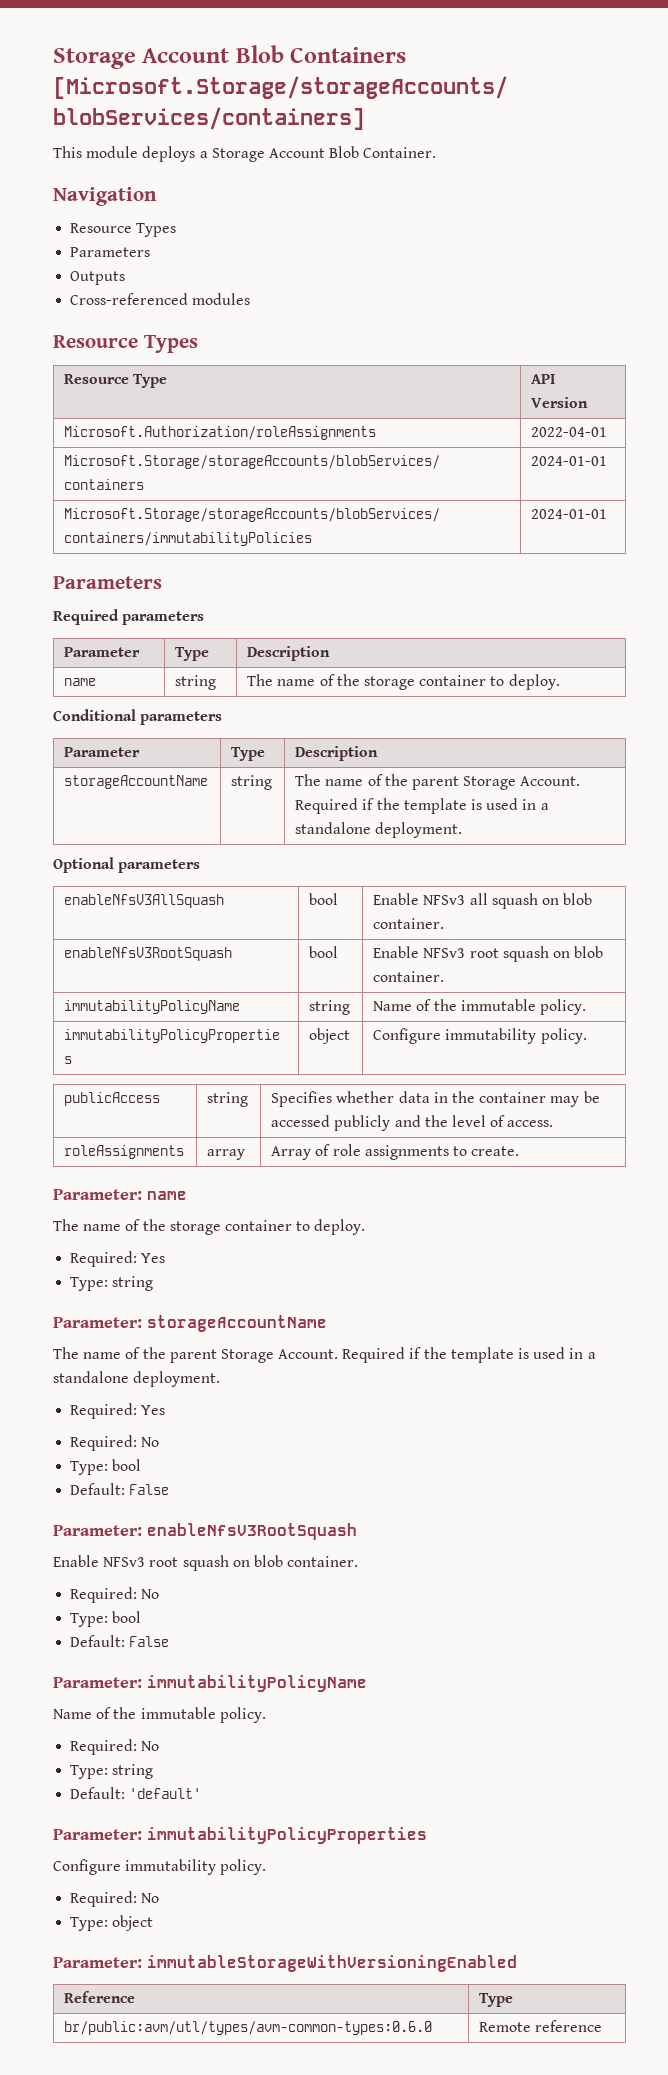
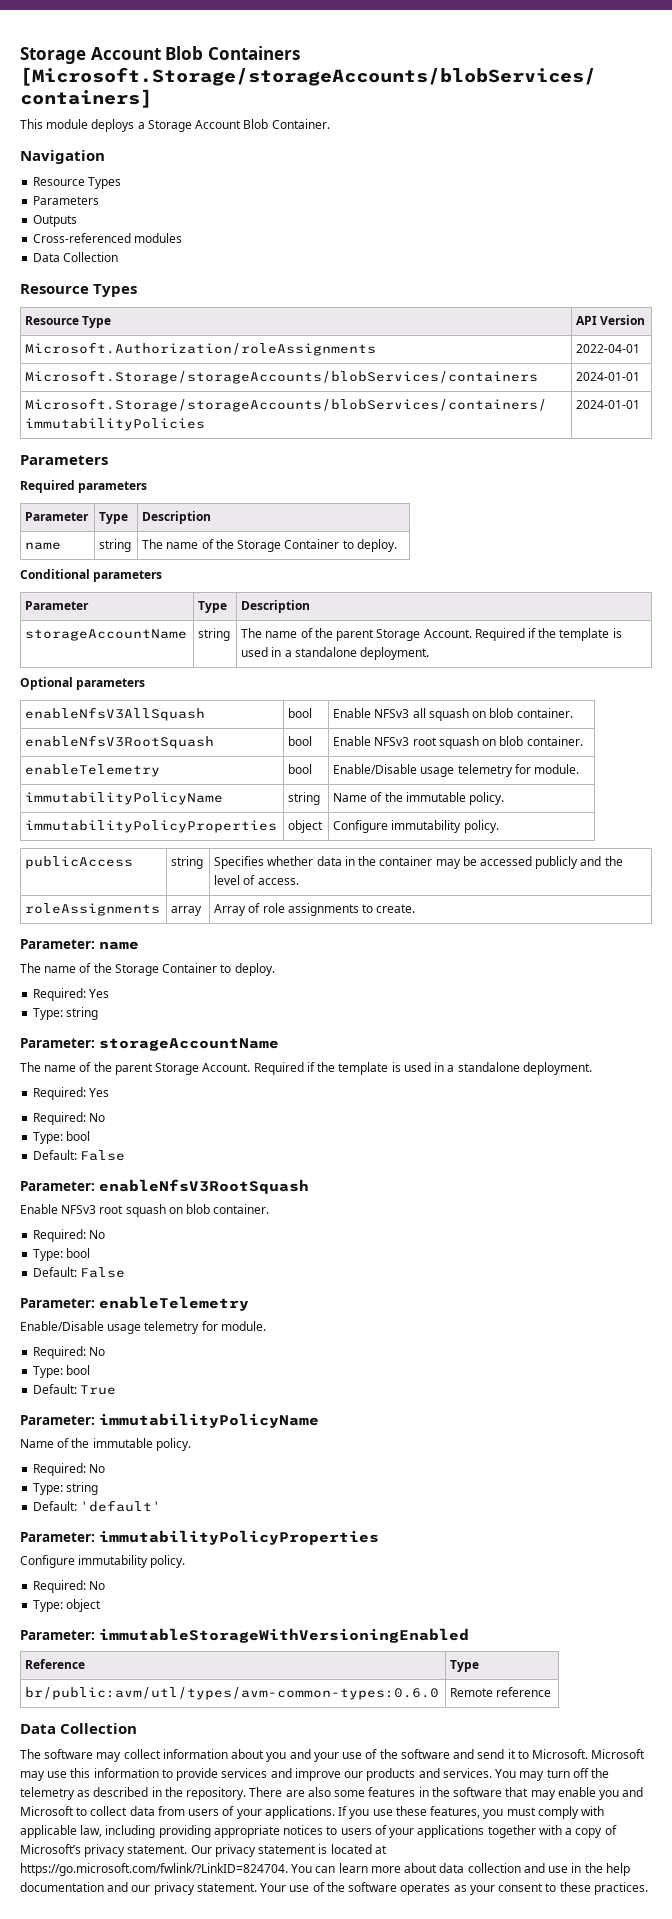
  Cross-referenced modules
+ Data Collection
- name | string | The name of the storage container to deploy.
+ name | string | The name of the Storage Container to deploy.
+ enableTelemetry | bool | Enable/Disable usage telemetry for module.
  Parameter: name
- The name of the storage container to deploy.
+ The name of the Storage Container to deploy.
+ Parameter: enableTelemetry
+ Enable/Disable usage telemetry for module.
+ Required: No
+ Type: bool
+ Default: True
  br/public:avm/utl/types/avm-common-types:0.6.0 | Remote reference
+ Data Collection
+ The software may collect information about you and your use of the software and send it to Microsoft. Microsoft may use this information to provide services and improve our products and services. You may turn off the telemetry as described in the repository. There are also some features in the software that may enable you and Microsoft to collect data from users of your applications. If you use these features, you must comply with applicable law, including providing appropriate notices to users of your applications together with a copy of Microsoft’s privacy statement. Our privacy statement is located at https://go.microsoft.com/fwlink/?LinkID=824704. You can learn more about data collection and use in the help documentation and our privacy statement. Your use of the software operates as your consent to these practices.

